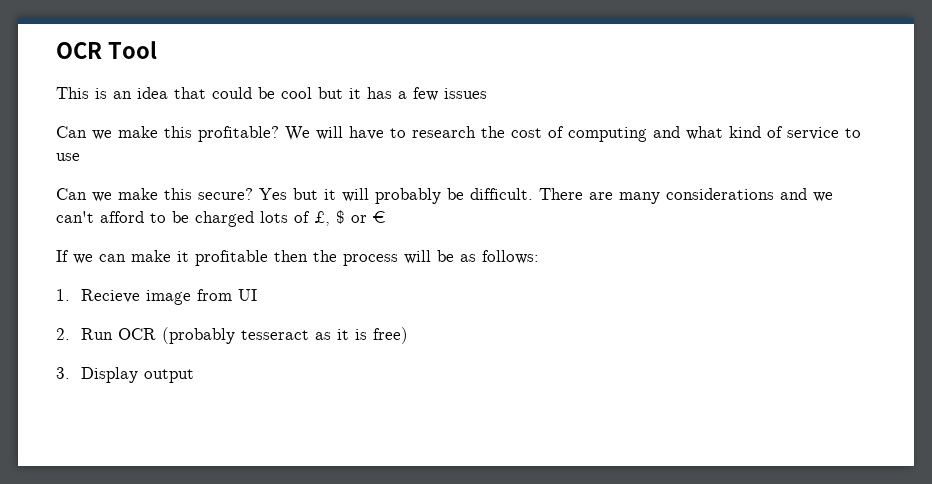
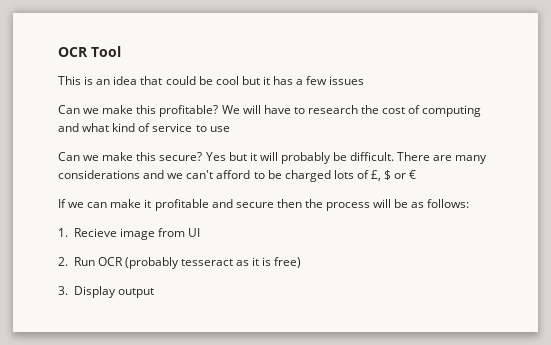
- If we can make it profitable then the process will be as follows:
+ If we can make it profitable and secure then the process will be as follows:

